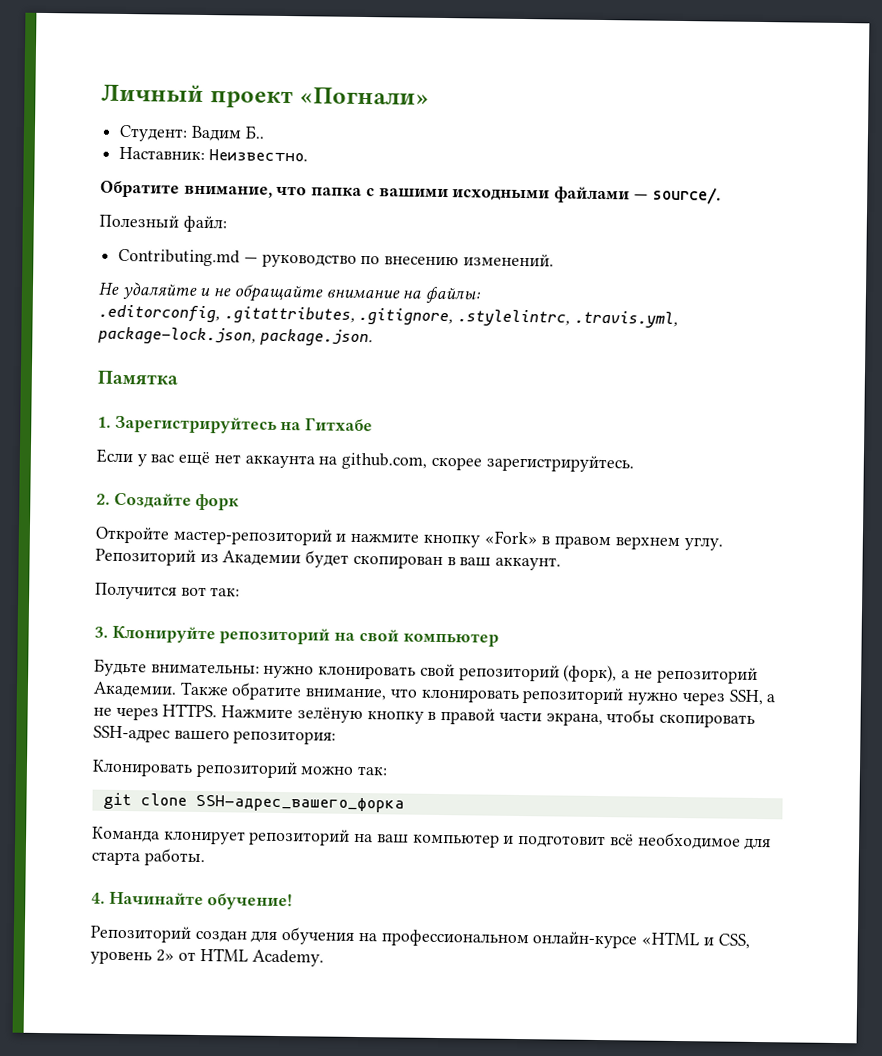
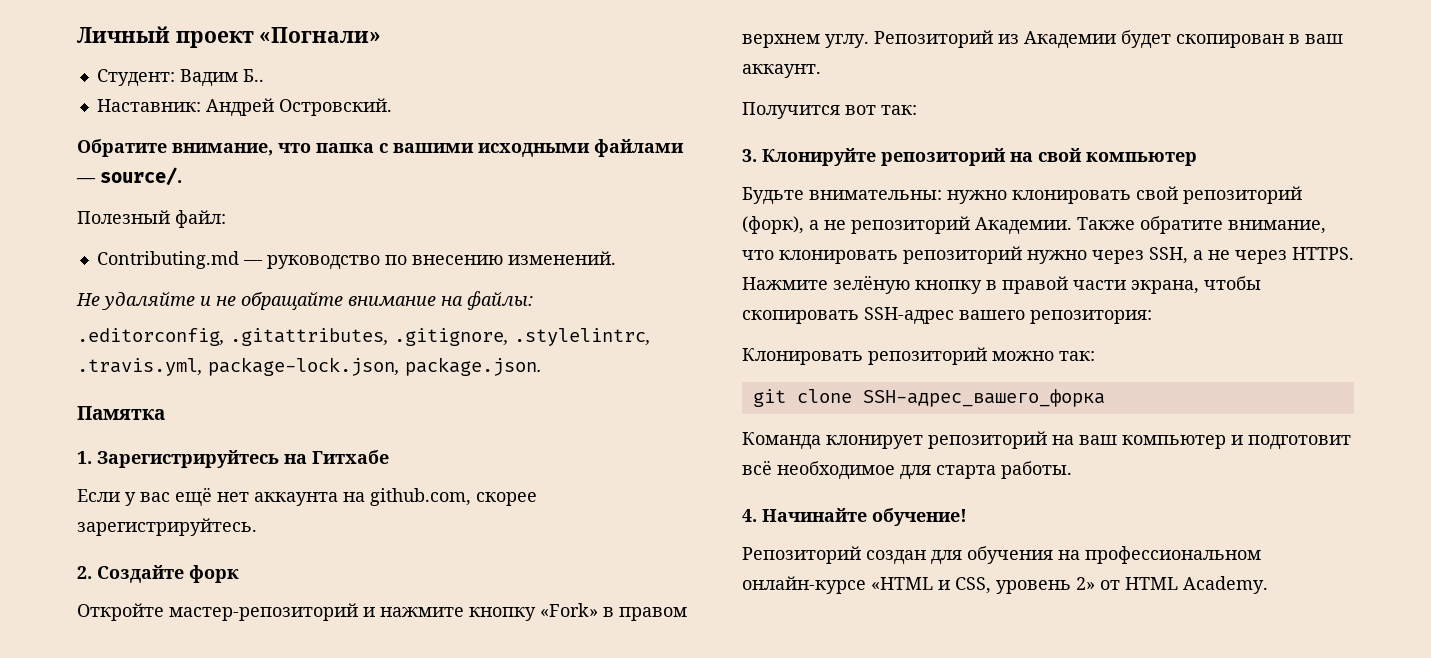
- Наставник: Неизвестно.
+ Наставник: Андрей Островский.

